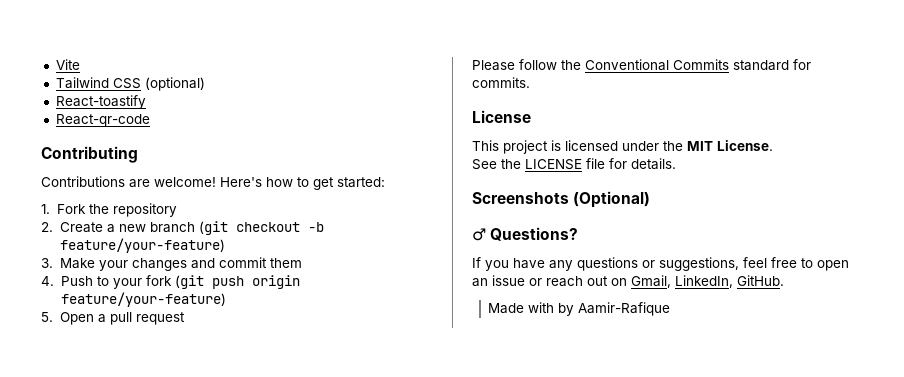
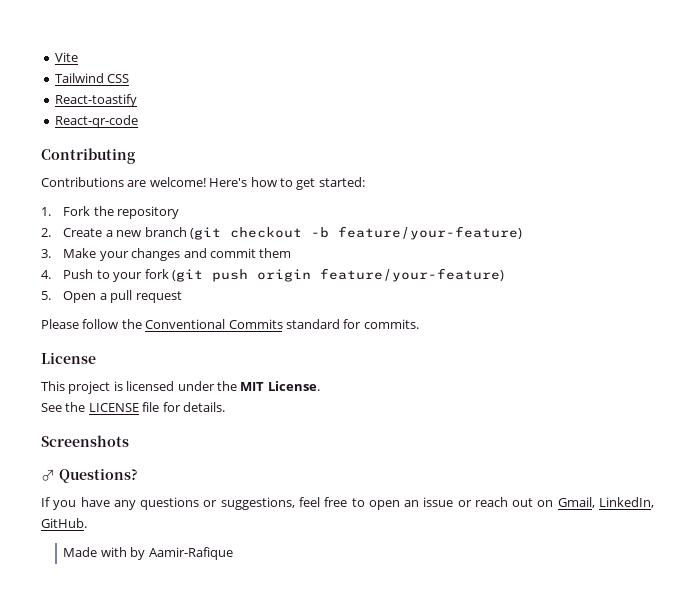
- Tailwind CSS (optional)
+ Tailwind CSS
- Screenshots (Optional)
+ Screenshots

